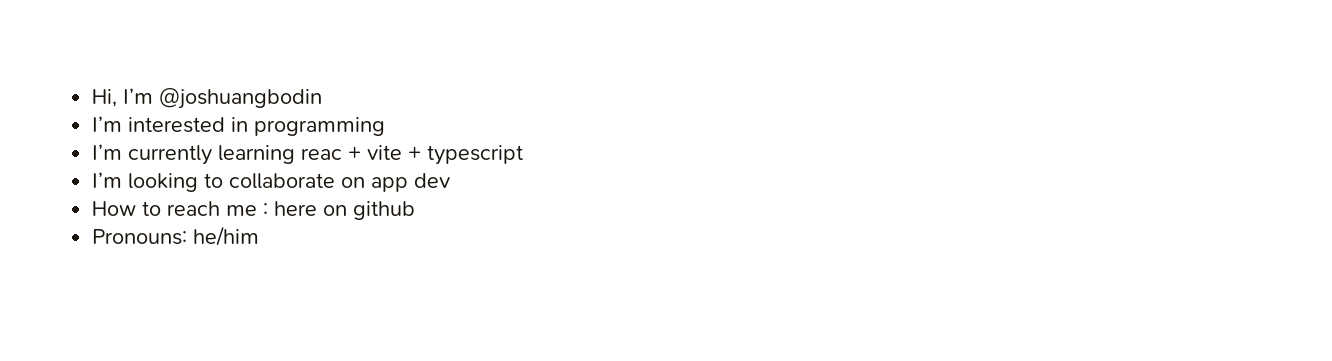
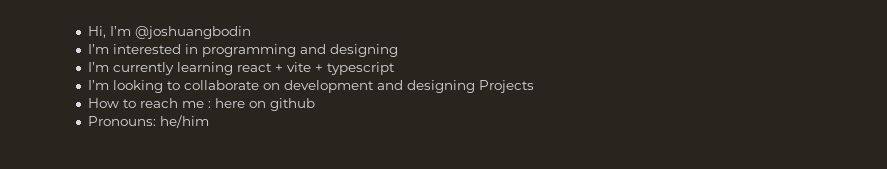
- I’m interested in programming
+ I’m interested in programming and designing
- I’m currently learning reac + vite + typescript
+ I’m currently learning react + vite + typescript
- I’m looking to collaborate on app dev
+ I’m looking to collaborate on development and designing Projects

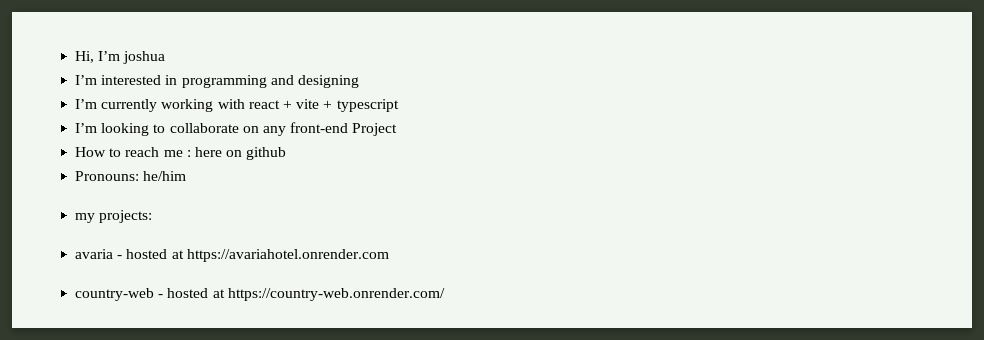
- Hi, I’m @joshuangbodin
+ Hi, I’m joshua
- I’m currently learning react + vite + typescript
+ I’m currently working with react + vite + typescript
- I’m looking to collaborate on development and designing Projects
+ I’m looking to collaborate on any front-end Project
+ my projects:
+ avaria - hosted at https://avariahotel.onrender.com
+ country-web - hosted at https://country-web.onrender.com/

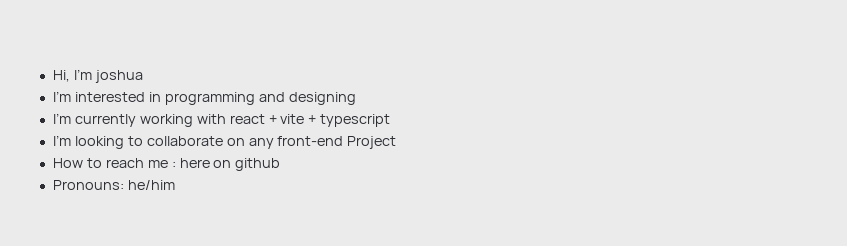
- my projects:
- avaria - hosted at https://avariahotel.onrender.com
- country-web - hosted at https://country-web.onrender.com/

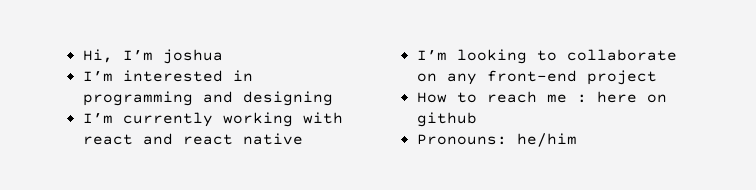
- I’m currently working with react + vite + typescript
+ I’m currently working with react and react native
- I’m looking to collaborate on any front-end Project
+ I’m looking to collaborate on any front-end project

